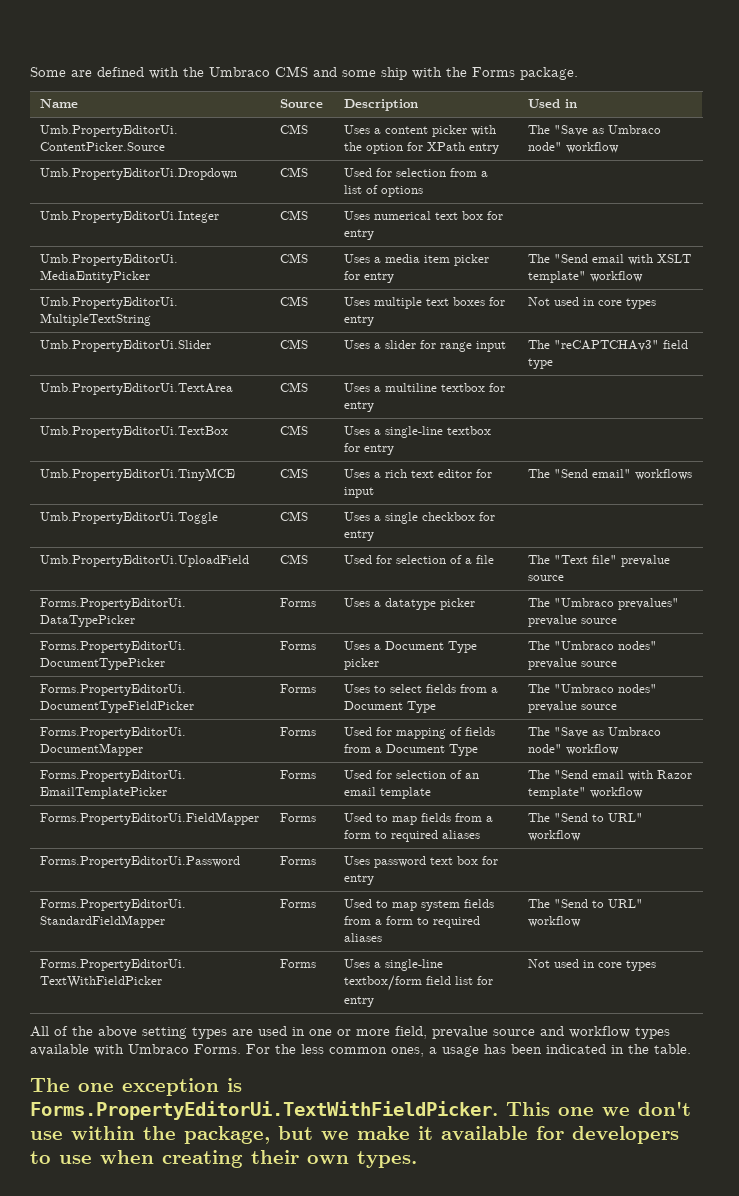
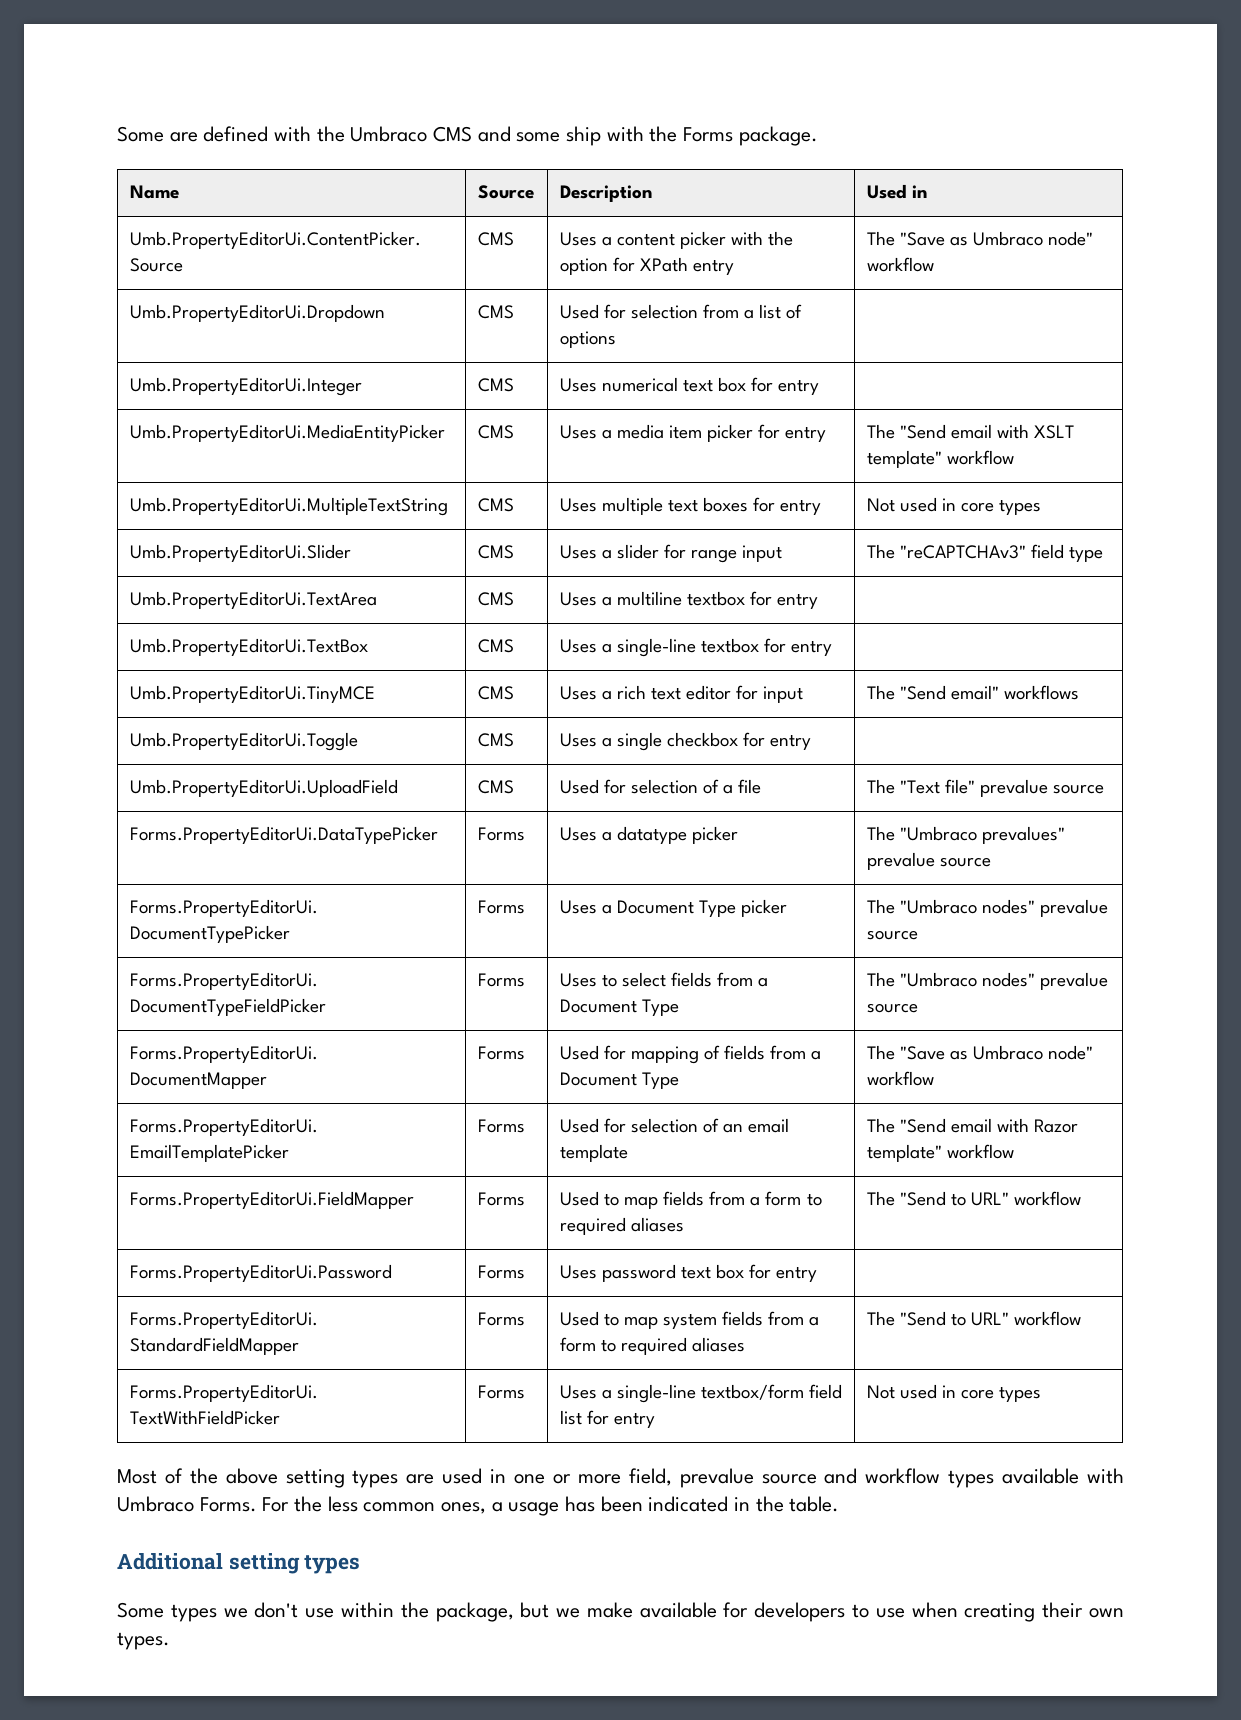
- All of the above setting types are used in one or more field, prevalue source and workflow types available with Umbraco Forms.
+ Most of the above setting types are used in one or more field, prevalue source and workflow types available with Umbraco Forms.
- The one exception is Forms.PropertyEditorUi.TextWithFieldPicker. This one we don't use within the package, but we make it available for developers to use when creating their own types.
+ Additional setting types
+ Some types we don't use within the package, but we make available for developers to use when creating their own types.

